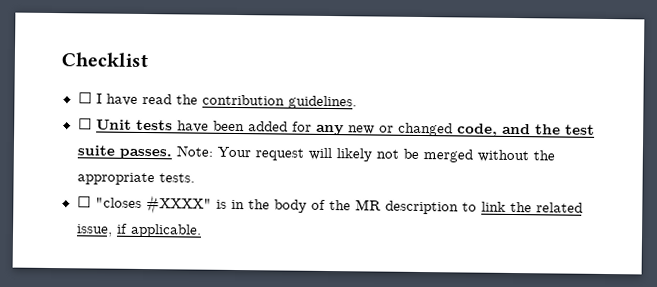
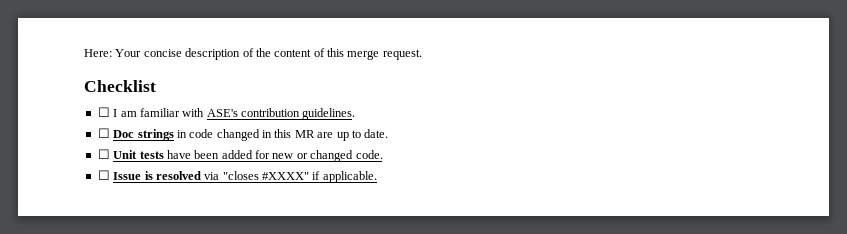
+ Here: Your concise description of the content of this merge request.
  Checklist
- ☐ I have read the contribution guidelines.
+ ☐ I am familiar with ASE's contribution guidelines.
+ ☐ Doc strings in code changed in this MR are up to date.
- ☐ Unit tests have been added for any new or changed code, and the test suite passes. Note: Your request will likely not be merged without the appropriate tests.
- ☐ "closes #XXXX" is in the body of the MR description to link the related issue, if applicable.
+ ☐ Unit tests have been added for new or changed code.
+ ☐ Issue is resolved via "closes #XXXX" if applicable.

